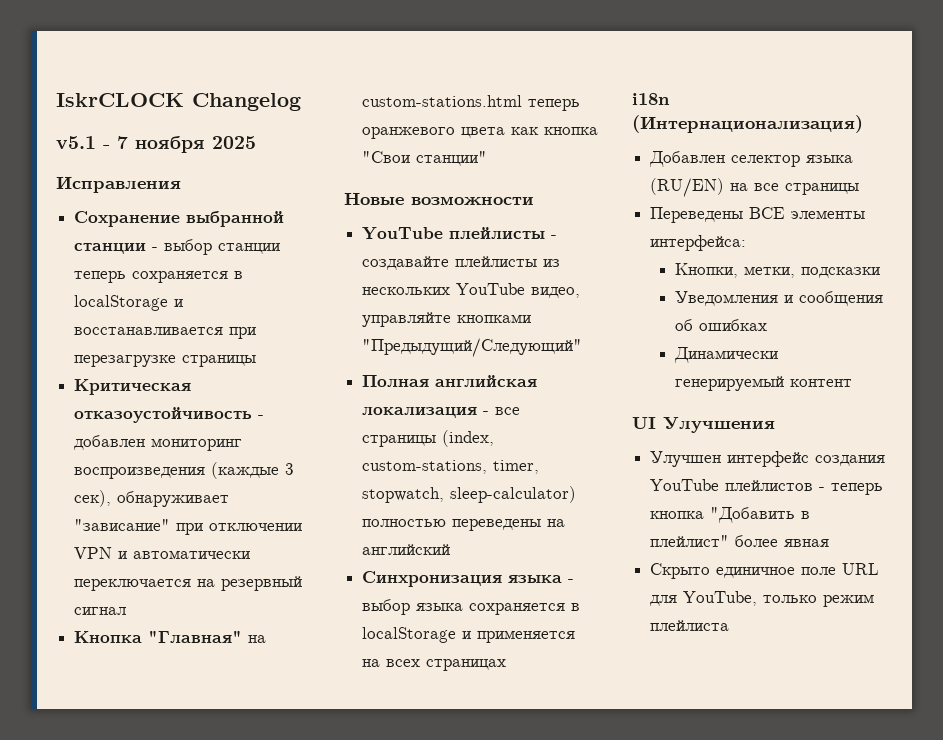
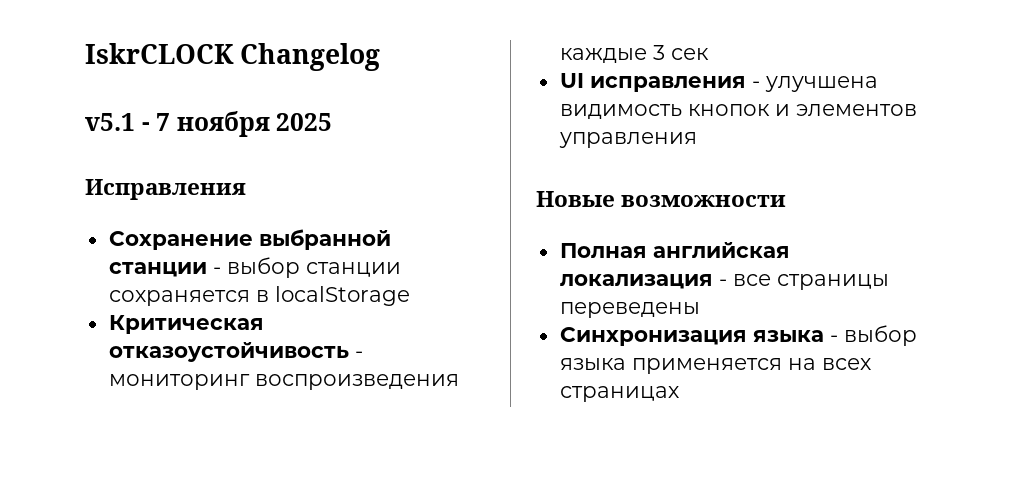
- Сохранение выбранной станции - выбор станции теперь сохраняется в localStorage и восстанавливается при перезагрузке страницы
+ Сохранение выбранной станции - выбор станции сохраняется в localStorage
- Критическая отказоустойчивость - добавлен мониторинг воспроизведения (каждые 3 сек), обнаруживает "зависание" при отключении VPN и автоматически переключается на резервный сигнал
- Кнопка "Главная" на custom-stations.html теперь оранжевого цвета как кнопка "Свои станции"
+ Критическая отказоустойчивость - мониторинг воспроизведения каждые 3 сек
+ UI исправления - улучшена видимость кнопок и элементов управления
  Новые возможности
- YouTube плейлисты - создавайте плейлисты из нескольких YouTube видео, управляйте кнопками "Предыдущий/Следующий"
- Полная английская локализация - все страницы (index, custom-stations, timer, stopwatch, sleep-calculator) полностью переведены на английский
+ Полная английская локализация - все страницы переведены
- Синхронизация языка - выбор языка сохраняется в localStorage и применяется на всех страницах
+ Синхронизация языка - выбор языка применяется на всех страницах
- i18n (Интернационализация)
- Добавлен селектор языка (RU/EN) на все страницы
- Переведены ВСЕ элементы интерфейса:
- Кнопки, метки, подсказки
- Уведомления и сообщения об ошибках
- Динамически генерируемый контент
- UI Улучшения
- Улучшен интерфейс создания YouTube плейлистов - теперь кнопка "Добавить в плейлист" более явная
- Скрыто единичное поле URL для YouTube, только режим плейлиста

